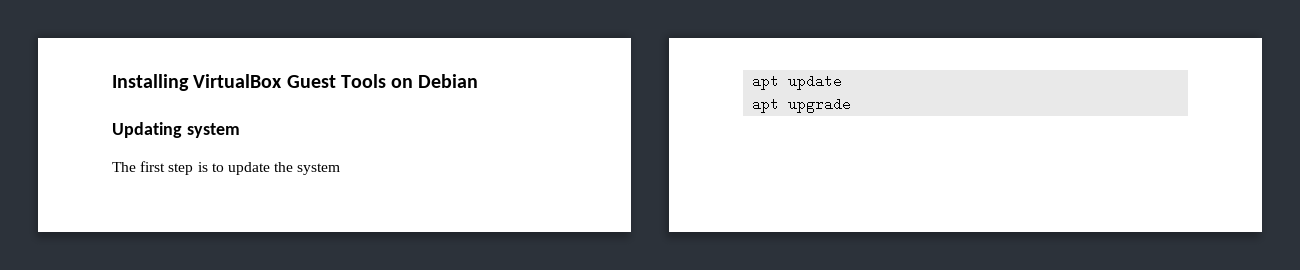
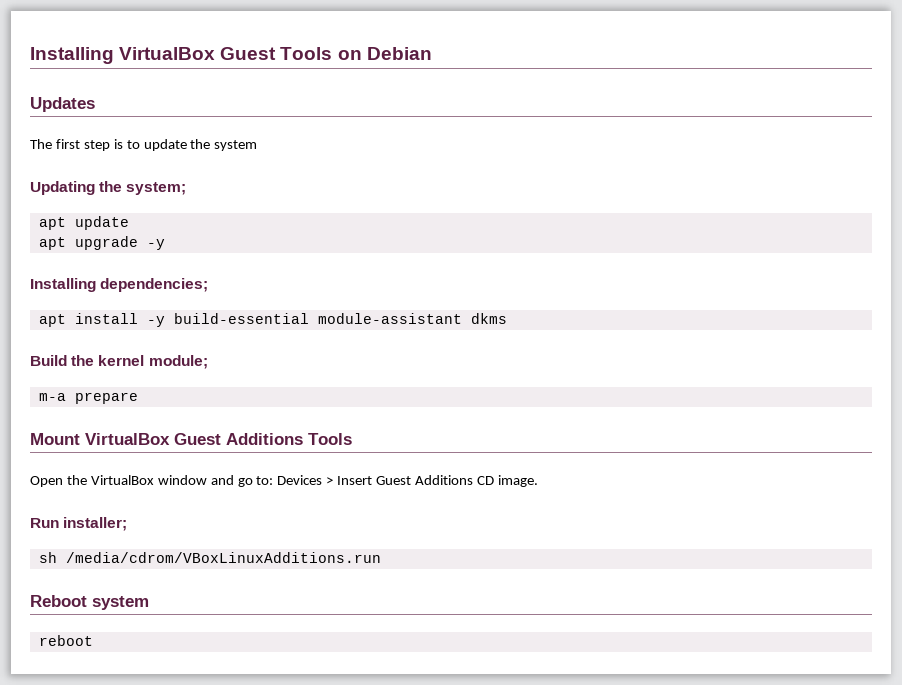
- Updating system
+ Updates
+ Updating the system;
- apt upgrade
+ apt upgrade -y
+ Installing dependencies;
+ apt install -y build-essential module-assistant dkms
+ Build the kernel module;
+ m-a prepare
+ Mount VirtualBox Guest Additions Tools
+ Open the VirtualBox window and go to: Devices > Insert Guest Additions CD image.
+ Run installer;
+ sh /media/cdrom/VBoxLinuxAdditions.run
+ Reboot system
+ reboot

